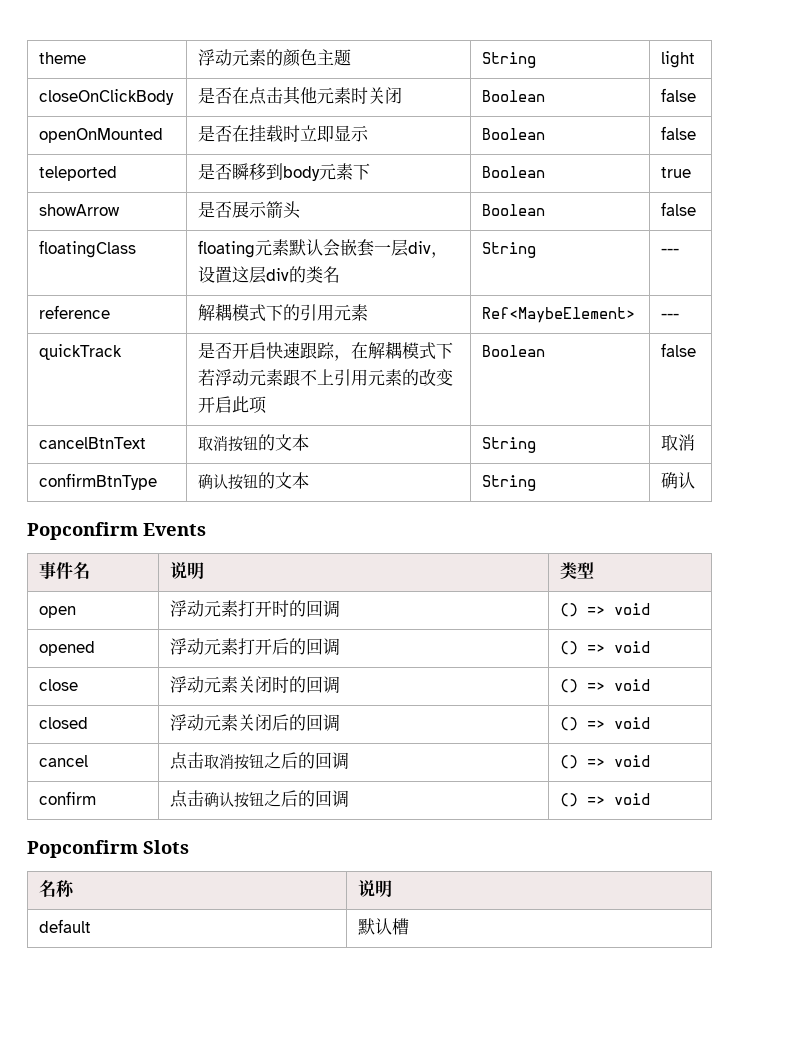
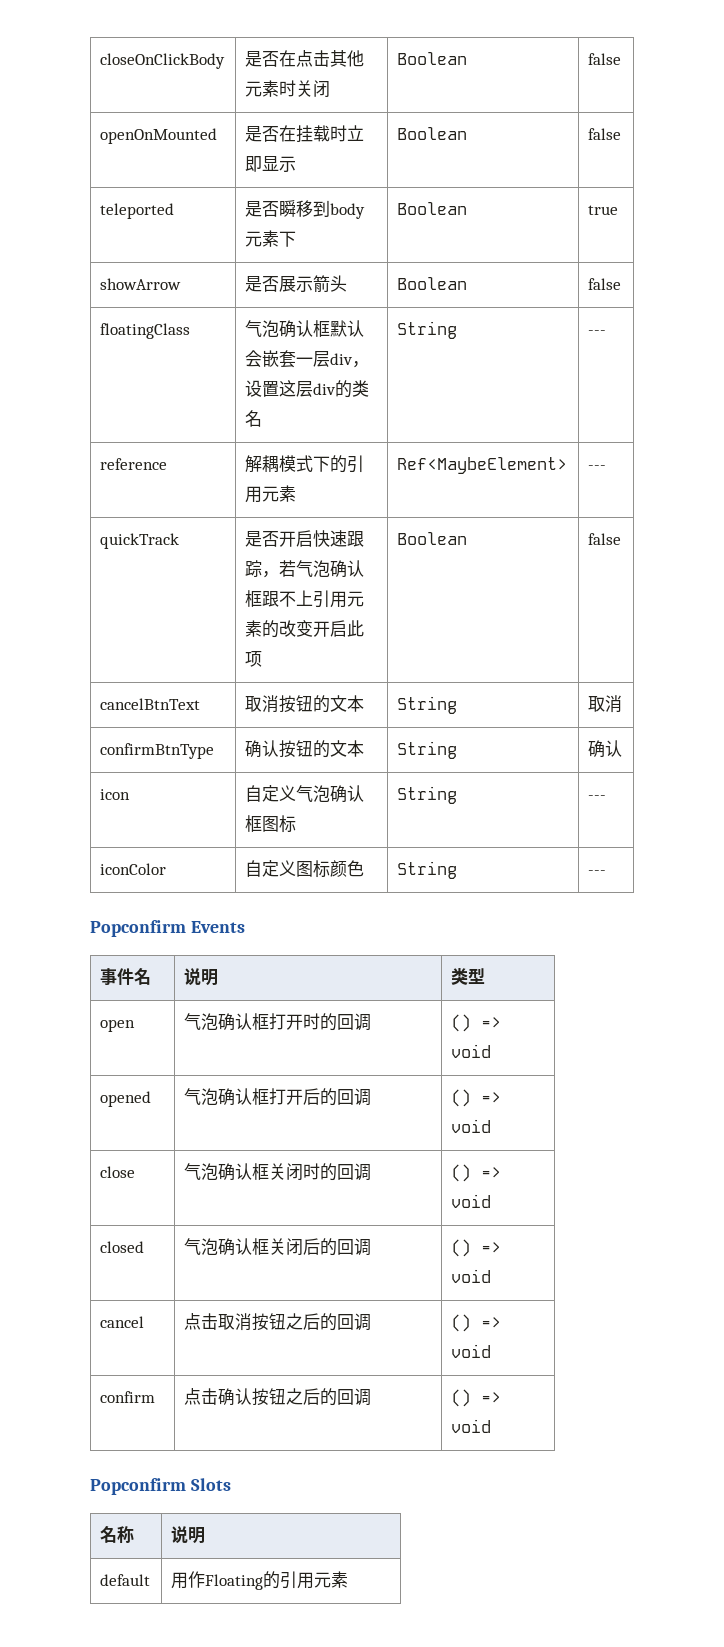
- theme | 浮动元素的颜色主题 | String | light
- floatingClass | floating元素默认会嵌套一层div，设置这层div的类名 | String | ---
+ floatingClass | 气泡确认框默认会嵌套一层div，设置这层div的类名 | String | ---
- quickTrack | 是否开启快速跟踪，在解耦模式下若浮动元素跟不上引用元素的改变开启此项 | Boolean | false
+ quickTrack | 是否开启快速跟踪，若气泡确认框跟不上引用元素的改变开启此项 | Boolean | false
+ icon | 自定义气泡确认框图标 | String | ---
+ iconColor | 自定义图标颜色 | String | ---
- open | 浮动元素打开时的回调 | () => void
+ open | 气泡确认框打开时的回调 | () => void
- opened | 浮动元素打开后的回调 | () => void
+ opened | 气泡确认框打开后的回调 | () => void
- close | 浮动元素关闭时的回调 | () => void
+ close | 气泡确认框关闭时的回调 | () => void
- closed | 浮动元素关闭后的回调 | () => void
+ closed | 气泡确认框关闭后的回调 | () => void
- default | 默认槽
+ default | 用作Floating的引用元素

